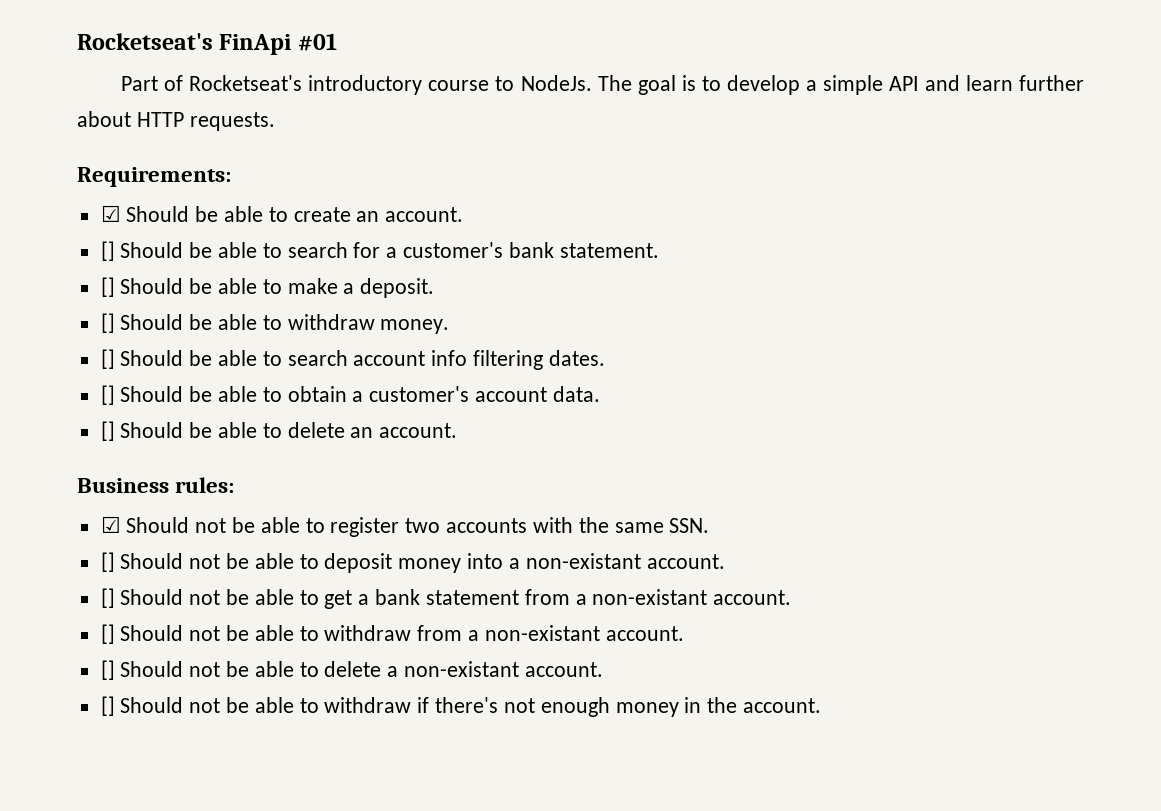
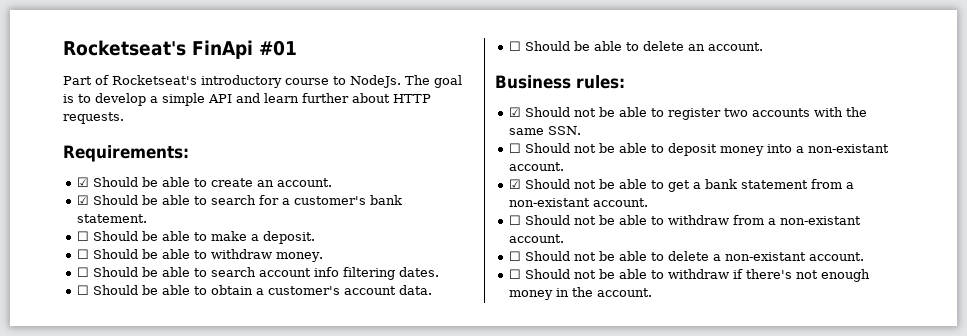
- [] Should be able to search for a customer's bank statement.
+ ☑ Should be able to search for a customer's bank statement.
- [] Should be able to make a deposit.
+ ☐ Should be able to make a deposit.
- [] Should be able to withdraw money.
+ ☐ Should be able to withdraw money.
- [] Should be able to search account info filtering dates.
+ ☐ Should be able to search account info filtering dates.
- [] Should be able to obtain a customer's account data.
+ ☐ Should be able to obtain a customer's account data.
- [] Should be able to delete an account.
+ ☐ Should be able to delete an account.
- [] Should not be able to deposit money into a non-existant account.
+ ☐ Should not be able to deposit money into a non-existant account.
- [] Should not be able to get a bank statement from a non-existant account.
+ ☑ Should not be able to get a bank statement from a non-existant account.
- [] Should not be able to withdraw from a non-existant account.
+ ☐ Should not be able to withdraw from a non-existant account.
- [] Should not be able to delete a non-existant account.
+ ☐ Should not be able to delete a non-existant account.
- [] Should not be able to withdraw if there's not enough money in the account.
+ ☐ Should not be able to withdraw if there's not enough money in the account.

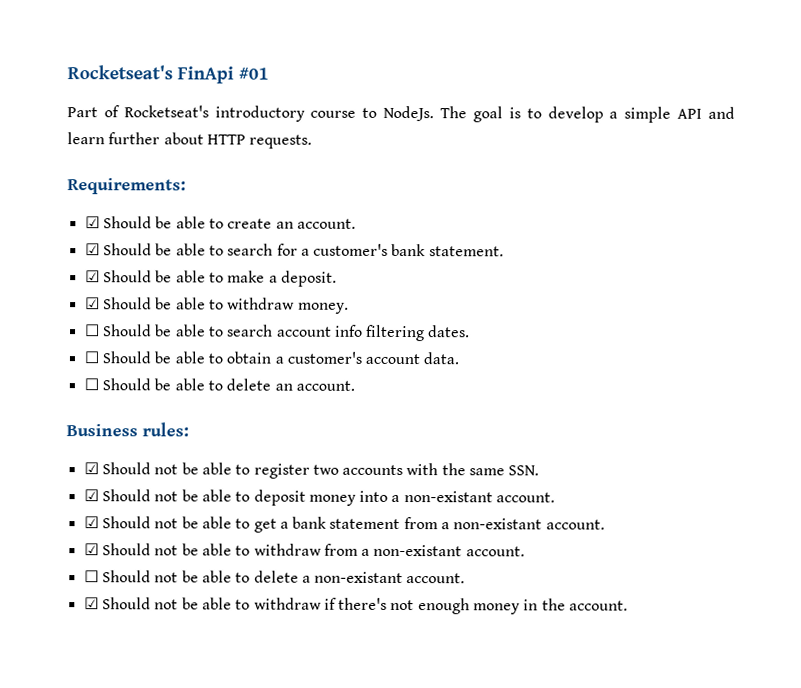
- ☐ Should be able to make a deposit.
+ ☑ Should be able to make a deposit.
- ☐ Should be able to withdraw money.
+ ☑ Should be able to withdraw money.
- ☐ Should not be able to deposit money into a non-existant account.
+ ☑ Should not be able to deposit money into a non-existant account.
- ☐ Should not be able to withdraw from a non-existant account.
+ ☑ Should not be able to withdraw from a non-existant account.
- ☐ Should not be able to withdraw if there's not enough money in the account.
+ ☑ Should not be able to withdraw if there's not enough money in the account.

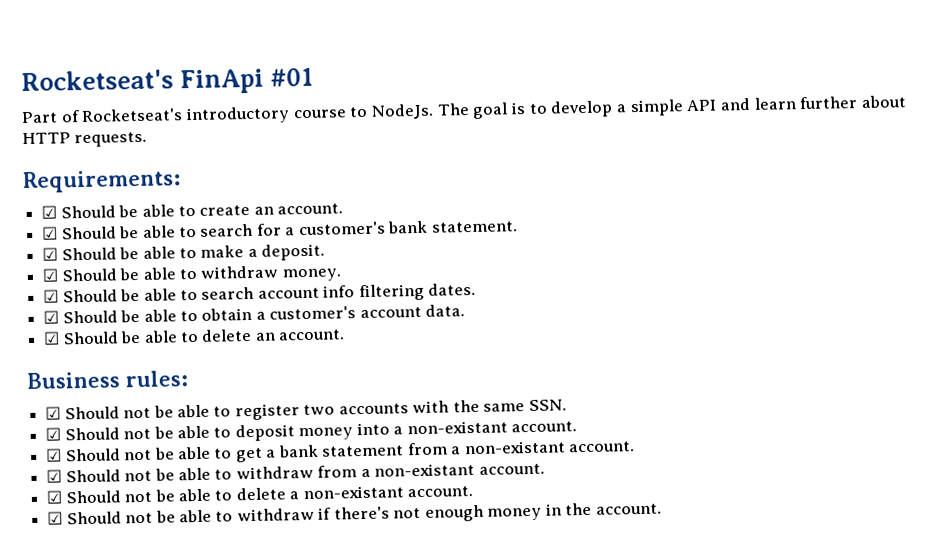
- ☐ Should be able to search account info filtering dates.
+ ☑ Should be able to search account info filtering dates.
- ☐ Should be able to obtain a customer's account data.
+ ☑ Should be able to obtain a customer's account data.
- ☐ Should be able to delete an account.
+ ☑ Should be able to delete an account.
- ☐ Should not be able to delete a non-existant account.
+ ☑ Should not be able to delete a non-existant account.

